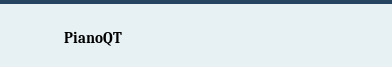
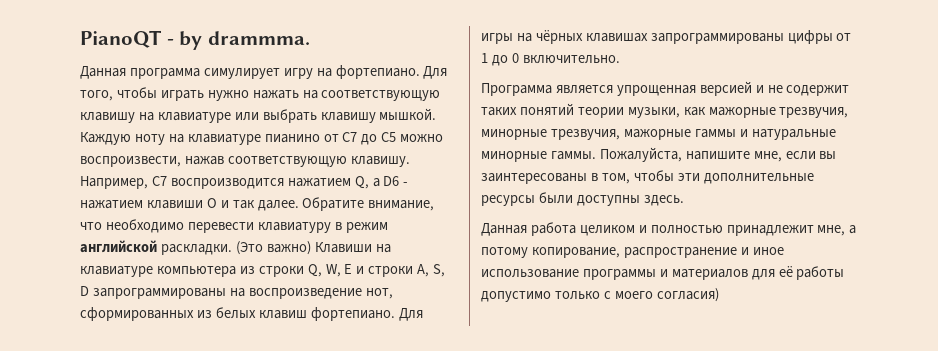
- PianoQT
+ PianoQT - by drammma.
+ Данная программа симулирует игру на фортепиано. Для того, чтобы играть нужно нажать на соответствующую клавишу на клавиатуре или выбрать клавишу мышкой. Каждую ноту на клавиатуре пианино от C7 до C5 можно воспроизвести, нажав соответствующую клавишу. Например, C7 воспроизводится нажатием Q, а D6 - нажатием клавиши O и так далее. Обратите внимание, что необходимо перевести клавиатуру в режим английской раскладки. (Это важно) Клавиши на клавиатуре компьютера из строки Q, W, E и строки A, S, D запрограммированы на воспроизведение нот, сформированных из белых клавиш фортепиано. Для игры на чёрных клавишах запрограммированы цифры от 1 до 0 включительно.
+ Программа является упрощенная версией и не содержит таких понятий теории музыки, как мажорные трезвучия, минорные трезвучия, мажорные гаммы и натуральные минорные гаммы. Пожалуйста, напишите мне, если вы заинтересованы в том, чтобы эти дополнительные ресурсы были доступны здесь.
+ Данная работа целиком и полностью принадлежит мне, а потому копирование, распространение и иное использование программы и материалов для её работы допустимо только с моего согласия)

